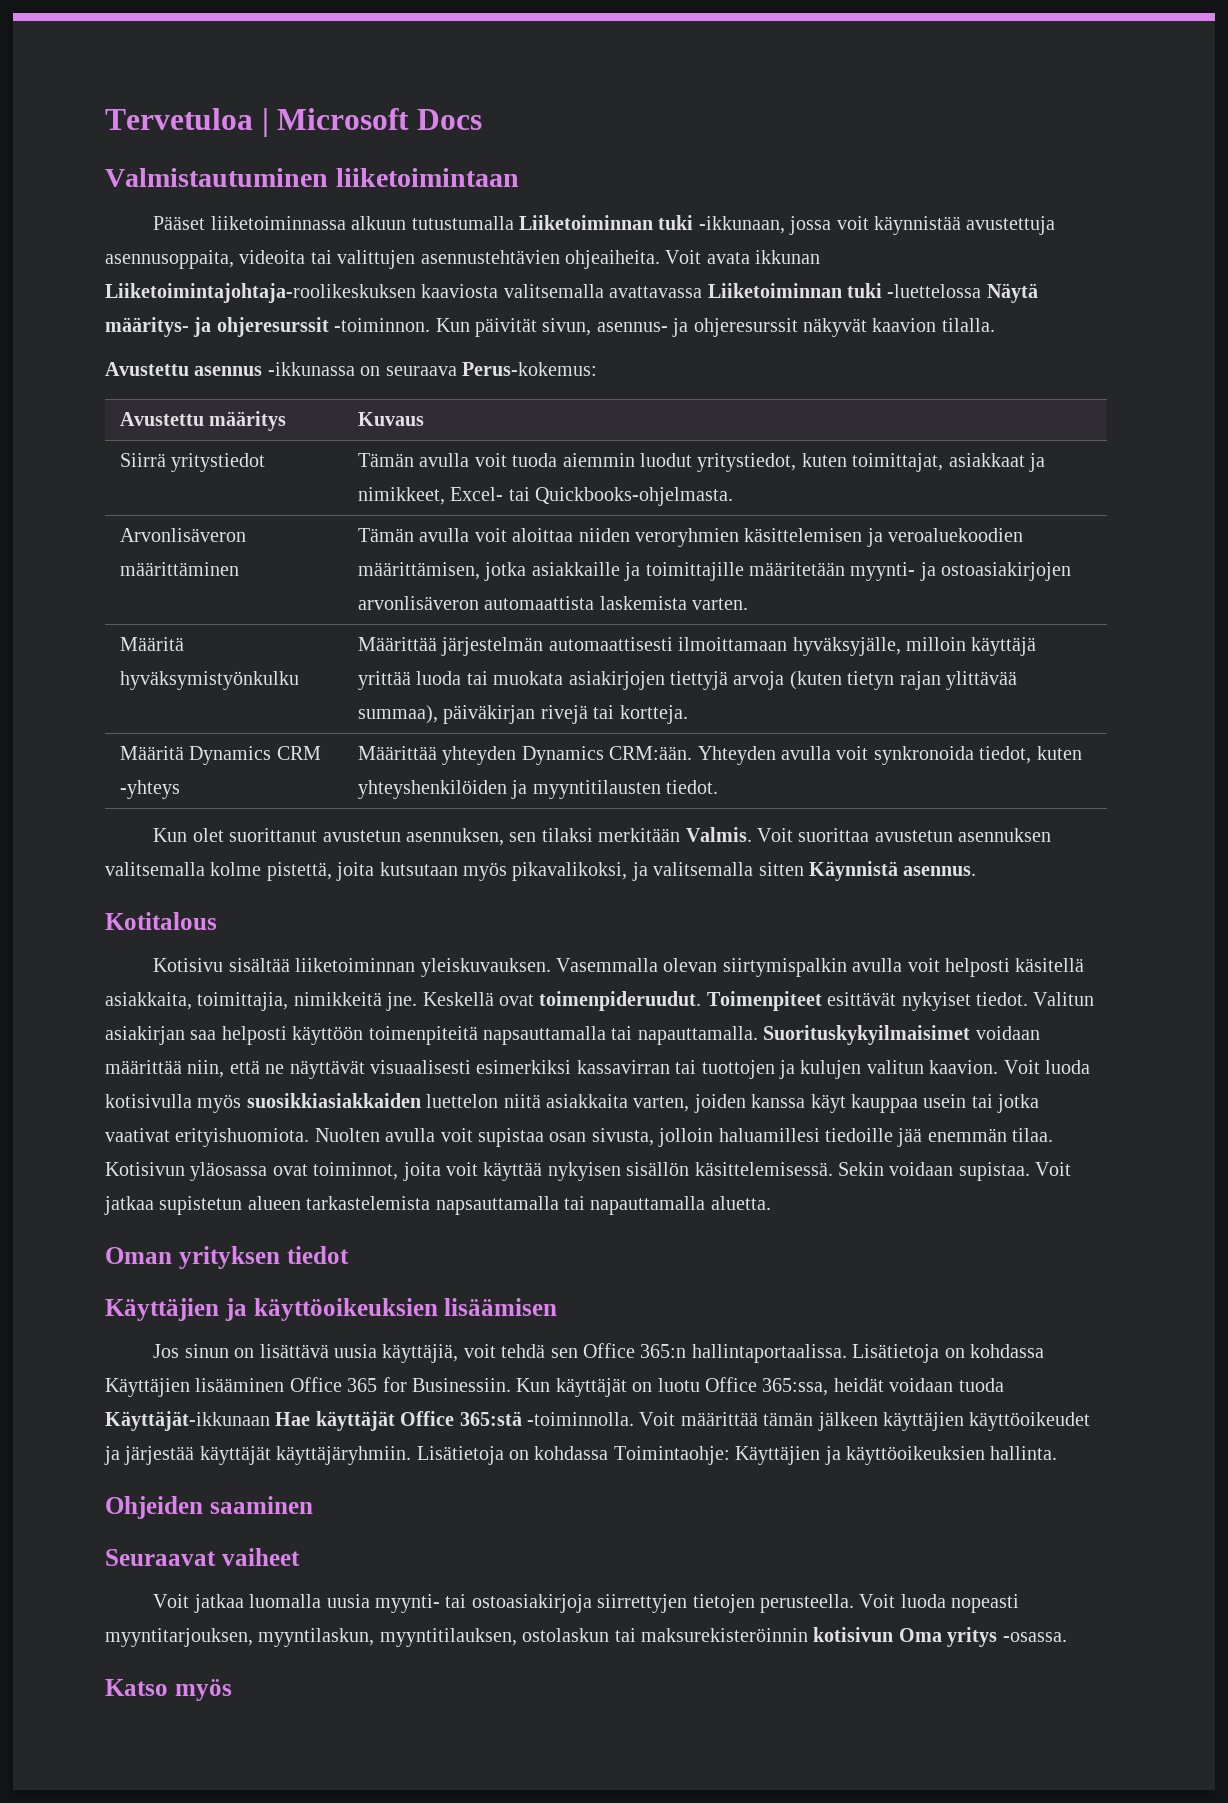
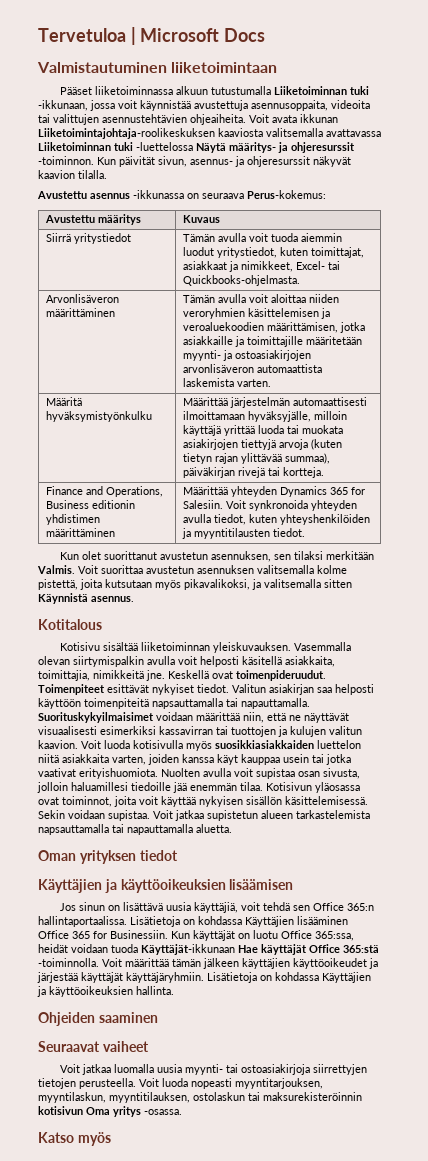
- Määritä Dynamics CRM -yhteys | Määrittää yhteyden Dynamics CRM:ään. Yhteyden avulla voit synkronoida tiedot, kuten yhteyshenkilöiden ja myyntitilausten tiedot.
+ Finance and Operations, Business editionin yhdistimen määrittäminen | Määrittää yhteyden Dynamics 365 for Salesiin. Voit synkronoida yhteyden avulla tiedot, kuten yhteyshenkilöiden ja myyntitilausten tiedot.
- Lisätietoja on kohdassa Toimintaohje: Käyttäjien ja käyttöoikeuksien hallinta.
+ Lisätietoja on kohdassa Käyttäjien ja käyttöoikeuksien hallinta.

